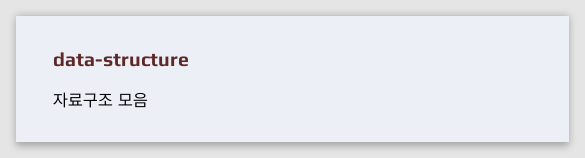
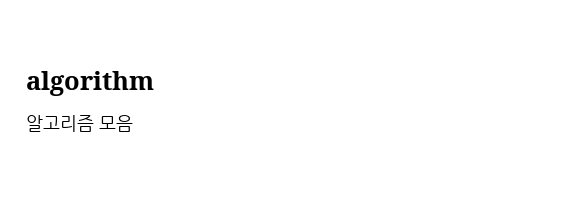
- data-structure
- 자료구조 모음
+ algorithm
+ 알고리즘 모음

